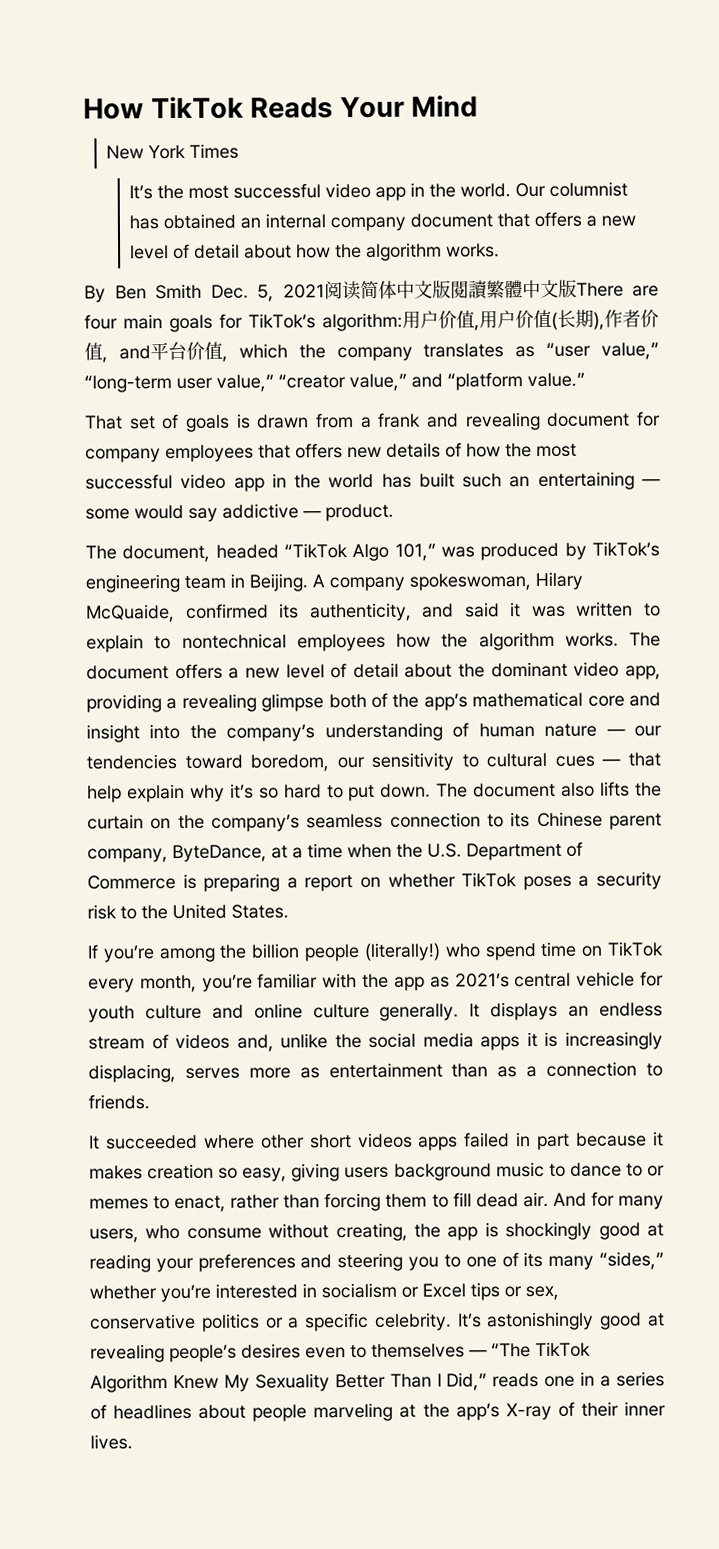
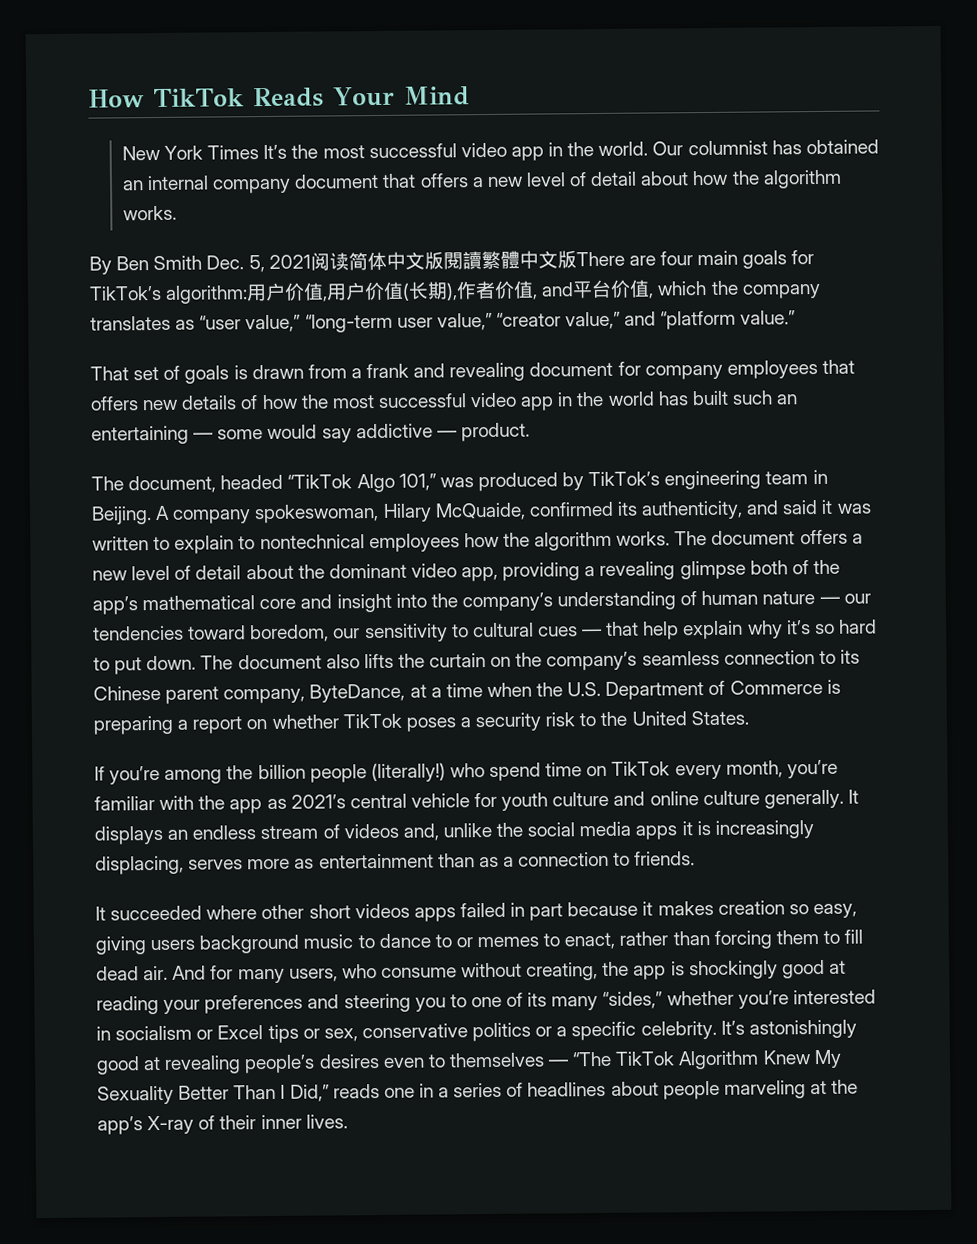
- New York Times
- It’s the most successful video app in the world.
+ New York Times It’s the most successful video app in the world.

